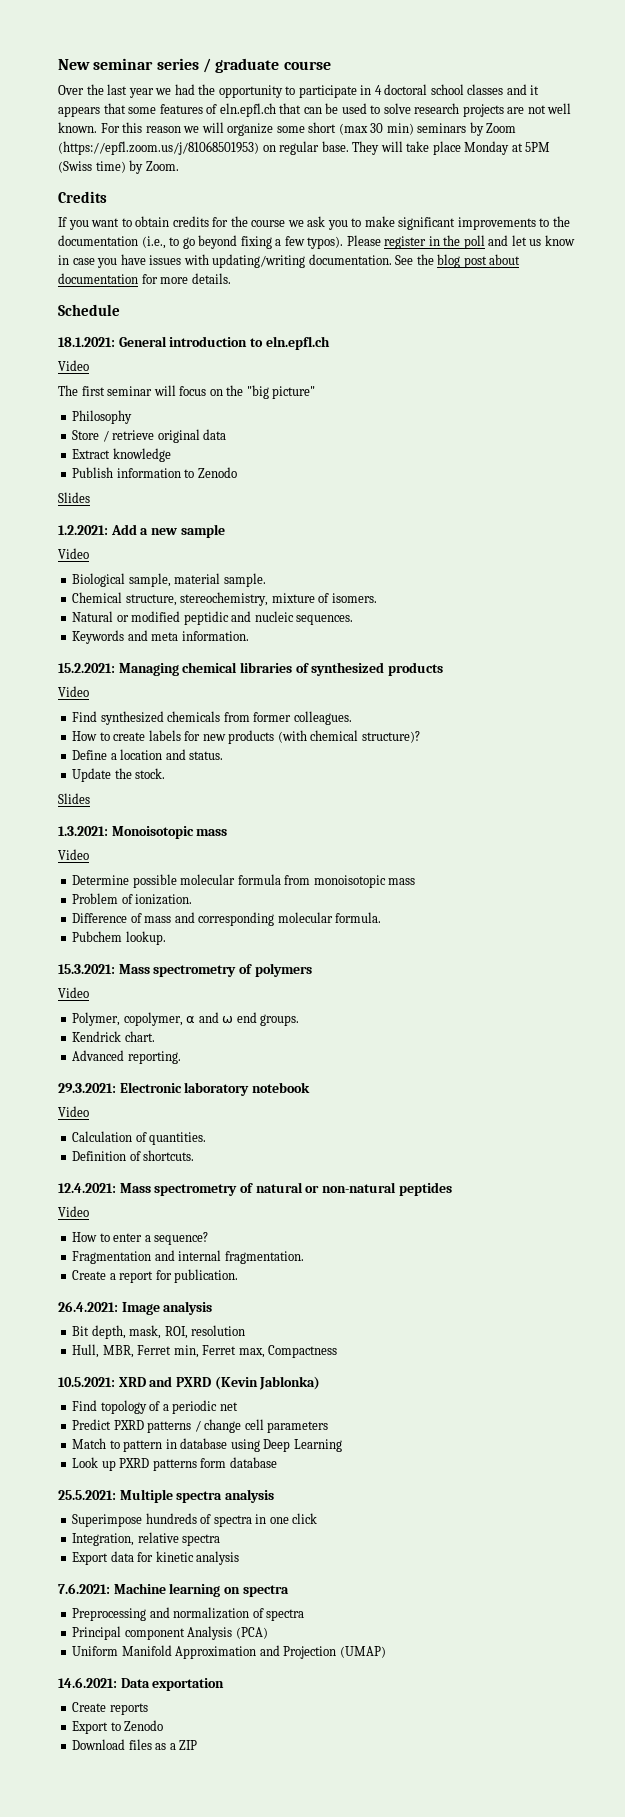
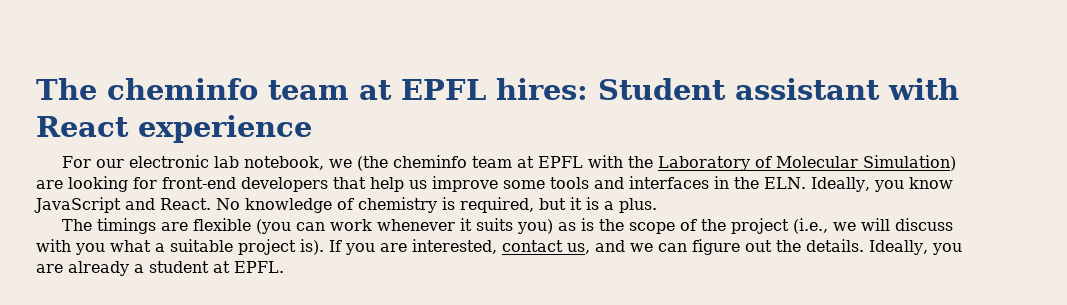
- New seminar series / graduate course
- Over the last year we had the opportunity to participate in 4 doctoral school classes and it appears that some features of eln.epfl.ch that can be used to solve research projects are not well known. For this reason we will organize some short (max 30 min) seminars by Zoom (https://epfl.zoom.us/j/81068501953) on regular base. They will take place Monday at 5PM (Swiss time) by Zoom.
- Credits
- If you want to obtain credits for the course we ask you to make significant improvements to the documentation (i.e., to go beyond fixing a few typos). Please register in the poll and let us know in case you have issues with updating/writing documentation. See the blog post about documentation for more details.
- Schedule
- 18.1.2021: General introduction to eln.epfl.ch
- Video
- The first seminar will focus on the "big picture"
- Philosophy
- Store / retrieve original data
- Extract knowledge
- Publish information to Zenodo
- Slides
- 1.2.2021: Add a new sample
- Video
- Biological sample, material sample.
- Chemical structure, stereochemistry, mixture of isomers.
- Natural or modified peptidic and nucleic sequences.
- Keywords and meta information.
- 15.2.2021: Managing chemical libraries of synthesized products
- Video
- Find synthesized chemicals from former colleagues.
- How to create labels for new products (with chemical structure)?
- Define a location and status.
- Update the stock.
- Slides
- 1.3.2021: Monoisotopic mass
- Video
- Determine possible molecular formula from monoisotopic mass
- Problem of ionization.
- Difference of mass and corresponding molecular formula.
- Pubchem lookup.
- 15.3.2021: Mass spectrometry of polymers
- Video
- Polymer, copolymer, ⍺ and ⍵ end groups.
- Kendrick chart.
- Advanced reporting.
- 29.3.2021: Electronic laboratory notebook
- Video
- Calculation of quantities.
- Definition of shortcuts.
- 12.4.2021: Mass spectrometry of natural or non-natural peptides
- Video
- How to enter a sequence?
- Fragmentation and internal fragmentation.
- Create a report for publication.
- 26.4.2021: Image analysis
- Bit depth, mask, ROI, resolution
- Hull, MBR, Ferret min, Ferret max, Compactness
- 10.5.2021: XRD and PXRD (Kevin Jablonka)
- Find topology of a periodic net
- Predict PXRD patterns / change cell parameters
- Match to pattern in database using Deep Learning
- Look up PXRD patterns form database
- 25.5.2021: Multiple spectra analysis
- Superimpose hundreds of spectra in one click
- Integration, relative spectra
- Export data for kinetic analysis
- 7.6.2021: Machine learning on spectra
- Preprocessing and normalization of spectra
- Principal component Analysis (PCA)
- Uniform Manifold Approximation and Projection (UMAP)
- 14.6.2021: Data exportation
- Create reports
- Export to Zenodo
- Download files as a ZIP
+ The cheminfo team at EPFL hires: Student assistant with React experience
+ For our electronic lab notebook, we (the cheminfo team at EPFL with the Laboratory of Molecular Simulation) are looking for front-end developers that help us improve some tools and interfaces in the ELN. Ideally, you know JavaScript and React. No knowledge of chemistry is required, but it is a plus.
+ The timings are flexible (you can work whenever it suits you) as is the scope of the project (i.e., we will discuss with you what a suitable project is). If you are interested, contact us, and we can figure out the details. Ideally, you are already a student at EPFL.

